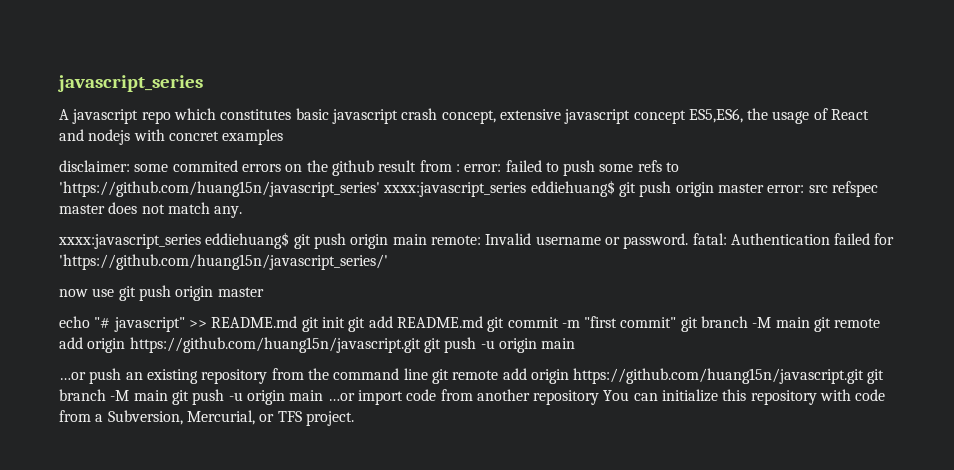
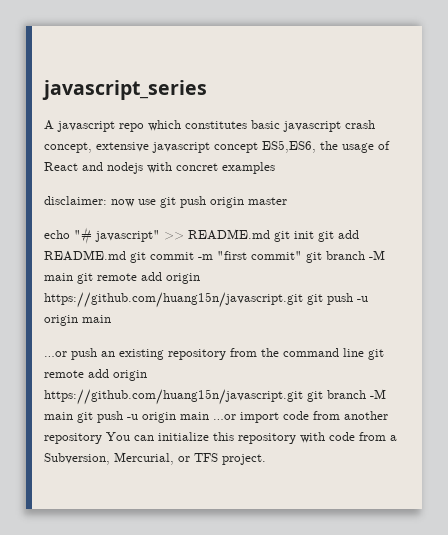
- disclaimer: some commited errors on the github result from : error: failed to push some refs to 'https://github.com/huang15n/javascript_series' xxxx:javascript_series eddiehuang$ git push origin master error: src refspec master does not match any.
- xxxx:javascript_series eddiehuang$ git push origin main remote: Invalid username or password. fatal: Authentication failed for 'https://github.com/huang15n/javascript_series/'
- now use git push origin master
+ disclaimer: now use git push origin master

